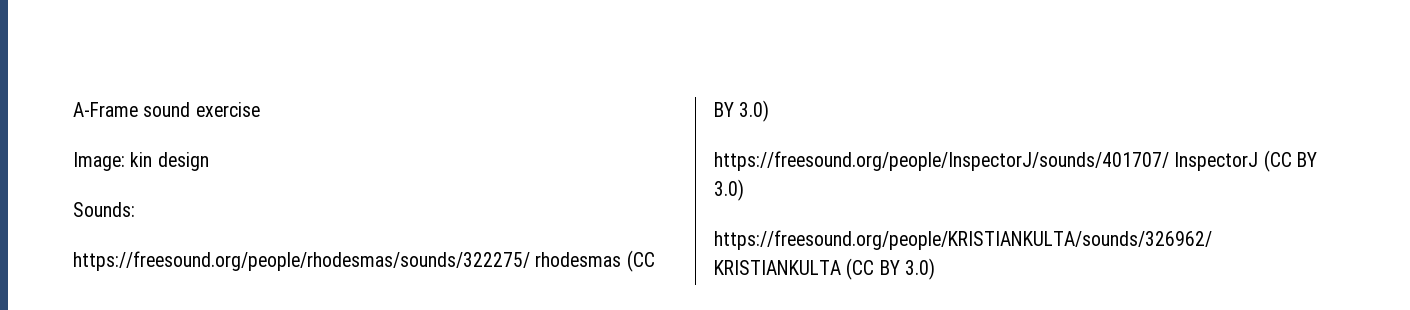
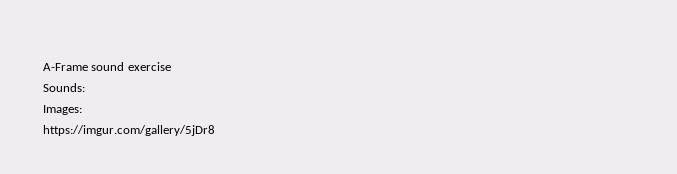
- Image: kin design
  Sounds:
- https://freesound.org/people/rhodesmas/sounds/322275/ rhodesmas (CC BY 3.0)
- https://freesound.org/people/InspectorJ/sounds/401707/ InspectorJ (CC BY 3.0)
- https://freesound.org/people/KRISTIANKULTA/sounds/326962/ KRISTIANKULTA (CC BY 3.0)
+ Images:
+ https://imgur.com/gallery/5jDr8

